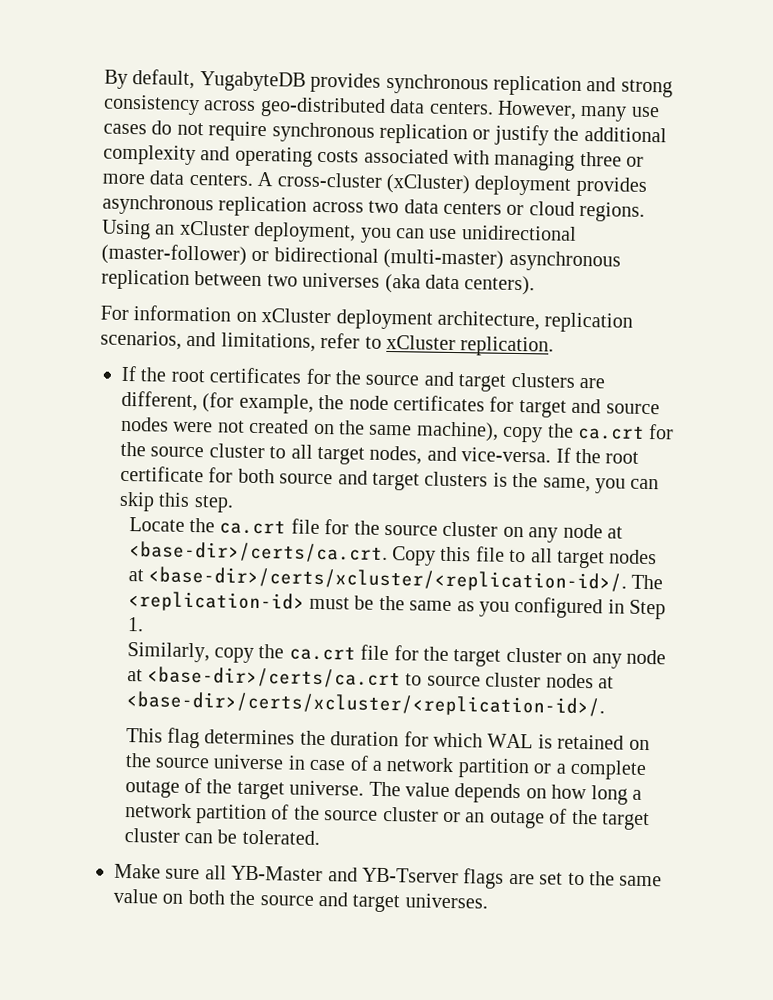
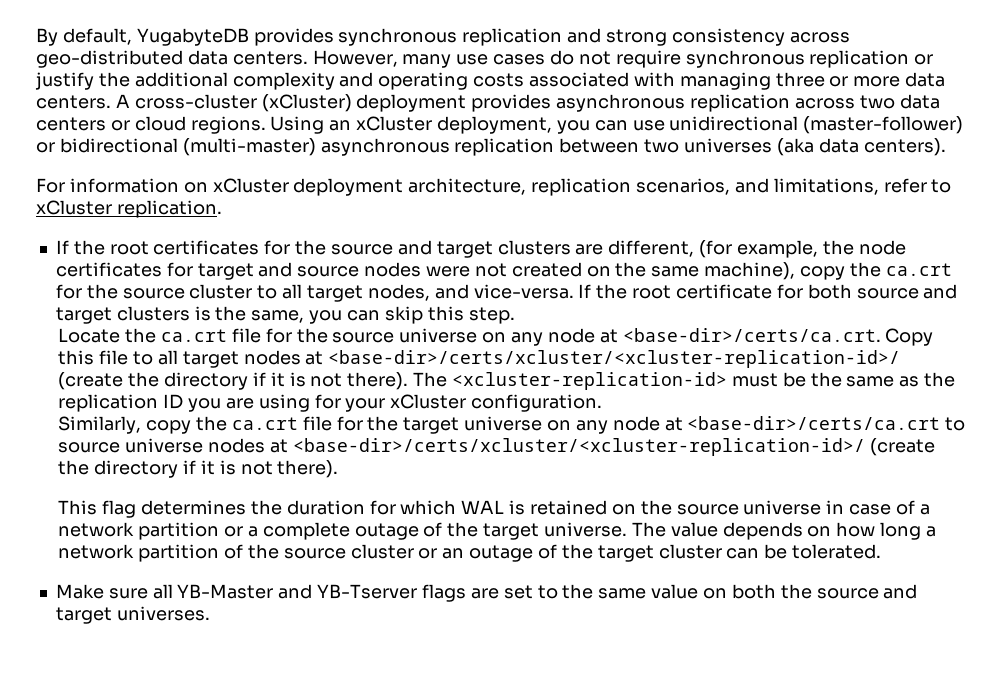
- Locate the ca.crt file for the source cluster on any node at <base-dir>/certs/ca.crt. Copy this file to all target nodes at <base-dir>/certs/xcluster/<replication-id>/. The <replication-id> must be the same as you configured in Step 1.
+ Locate the ca.crt file for the source universe on any node at <base-dir>/certs/ca.crt. Copy this file to all target nodes at <base-dir>/certs/xcluster/<xcluster-replication-id>/ (create the directory if it is not there). The <xcluster-replication-id> must be the same as the replication ID you are using for your xCluster configuration.
- Similarly, copy the ca.crt file for the target cluster on any node at <base-dir>/certs/ca.crt to source cluster nodes at <base-dir>/certs/xcluster/<replication-id>/.
+ Similarly, copy the ca.crt file for the target universe on any node at <base-dir>/certs/ca.crt to source universe nodes at <base-dir>/certs/xcluster/<xcluster-replication-id>/ (create the directory if it is not there).

